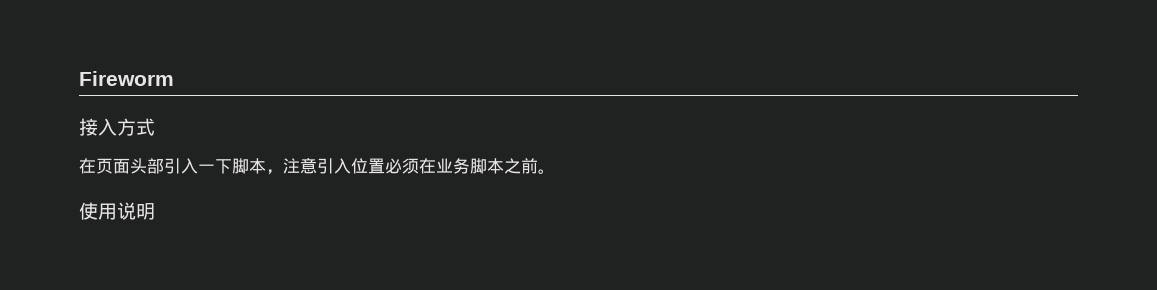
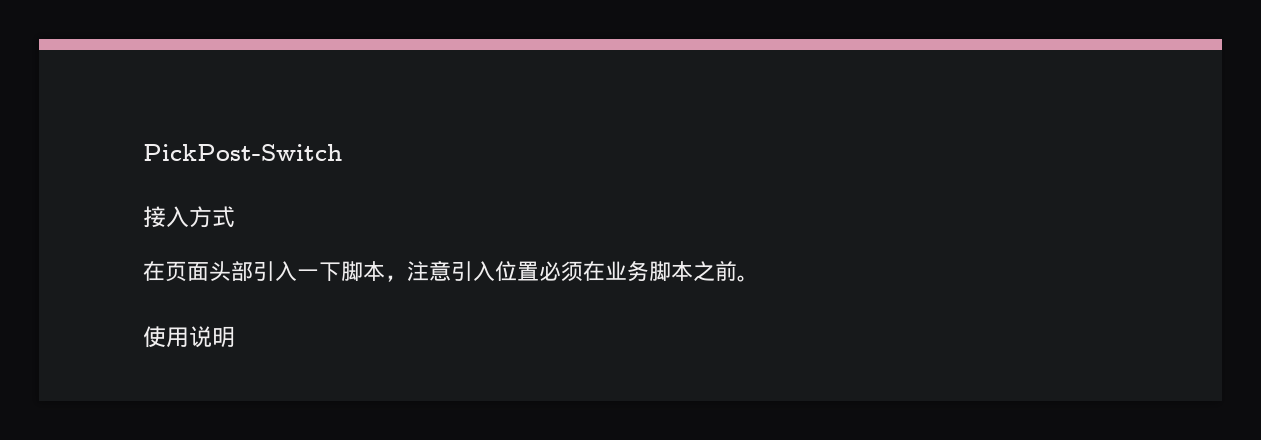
- Fireworm
+ PickPost-Switch

